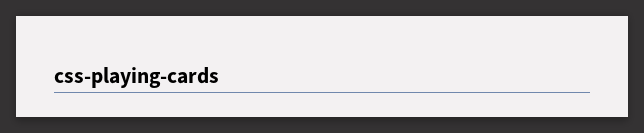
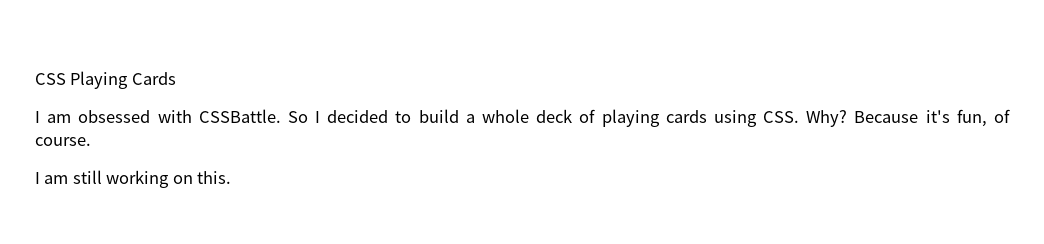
- css-playing-cards
+ CSS Playing Cards
+ I am obsessed with CSSBattle. So I decided to build a whole deck of playing cards using CSS. Why? Because it's fun, of course.
+ I am still working on this.

